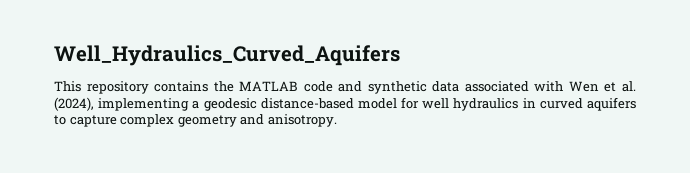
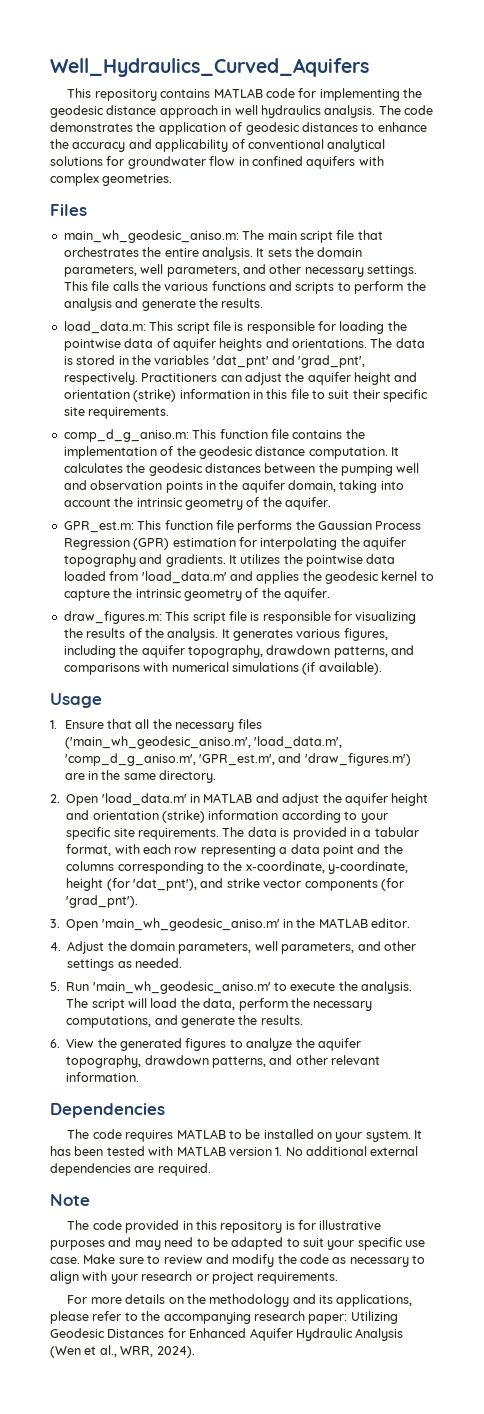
- This repository contains the MATLAB code and synthetic data associated with Wen et al. (2024), implementing a geodesic distance-based model for well hydraulics in curved aquifers to capture complex geometry and anisotropy.
+ This repository contains MATLAB code for implementing the geodesic distance approach in well hydraulics analysis. The code demonstrates the application of geodesic distances to enhance the accuracy and applicability of conventional analytical solutions for groundwater flow in confined aquifers with complex geometries.
+ Files
+ main_wh_geodesic_aniso.m: The main script file that orchestrates the entire analysis. It sets the domain parameters, well parameters, and other necessary settings. This file calls the various functions and scripts to perform the analysis and generate the results.
+ load_data.m: This script file is responsible for loading the pointwise data of aquifer heights and orientations. The data is stored in the variables 'dat_pnt' and 'grad_pnt', respectively. Practitioners can adjust the aquifer height and orientation (strike) information in this file to suit their specific site requirements.
+ comp_d_g_aniso.m: This function file contains the implementation of the geodesic distance computation. It calculates the geodesic distances between the pumping well and observation points in the aquifer domain, taking into account the intrinsic geometry of the aquifer.
+ GPR_est.m: This function file performs the Gaussian Process Regression (GPR) estimation for interpolating the aquifer topography and gradients. It utilizes the pointwise data loaded from 'load_data.m' and applies the geodesic kernel to capture the intrinsic geometry of the aquifer.
+ draw_figures.m: This script file is responsible for visualizing the results of the analysis. It generates various figures, including the aquifer topography, drawdown patterns, and comparisons with numerical simulations (if available).
+ Usage
+ 1. Ensure that all the necessary files ('main_wh_geodesic_aniso.m', 'load_data.m', 'comp_d_g_aniso.m', 'GPR_est.m', and 'draw_figures.m') are in the same directory.
+ 2. Open 'load_data.m' in MATLAB and adjust the aquifer height and orientation (strike) information according to your specific site requirements. The data is provided in a tabular format, with each row representing a data point and the columns corresponding to the x-coordinate, y-coordinate, height (for 'dat_pnt'), and strike vector components (for 'grad_pnt').
+ 3. Open 'main_wh_geodesic_aniso.m' in the MATLAB editor.
+ 4. Adjust the domain parameters, well parameters, and other settings as needed.
+ 5. Run 'main_wh_geodesic_aniso.m' to execute the analysis. The script will load the data, perform the necessary computations, and generate the results.
+ 6. View the generated figures to analyze the aquifer topography, drawdown patterns, and other relevant information.
+ Dependencies
+ The code requires MATLAB to be installed on your system. It has been tested with MATLAB version 1. No additional external dependencies are required.
+ Note
+ The code provided in this repository is for illustrative purposes and may need to be adapted to suit your specific use case. Make sure to review and modify the code as necessary to align with your research or project requirements.
+ For more details on the methodology and its applications, please refer to the accompanying research paper: Utilizing Geodesic Distances for Enhanced Aquifer Hydraulic Analysis (Wen et al., WRR, 2024).

